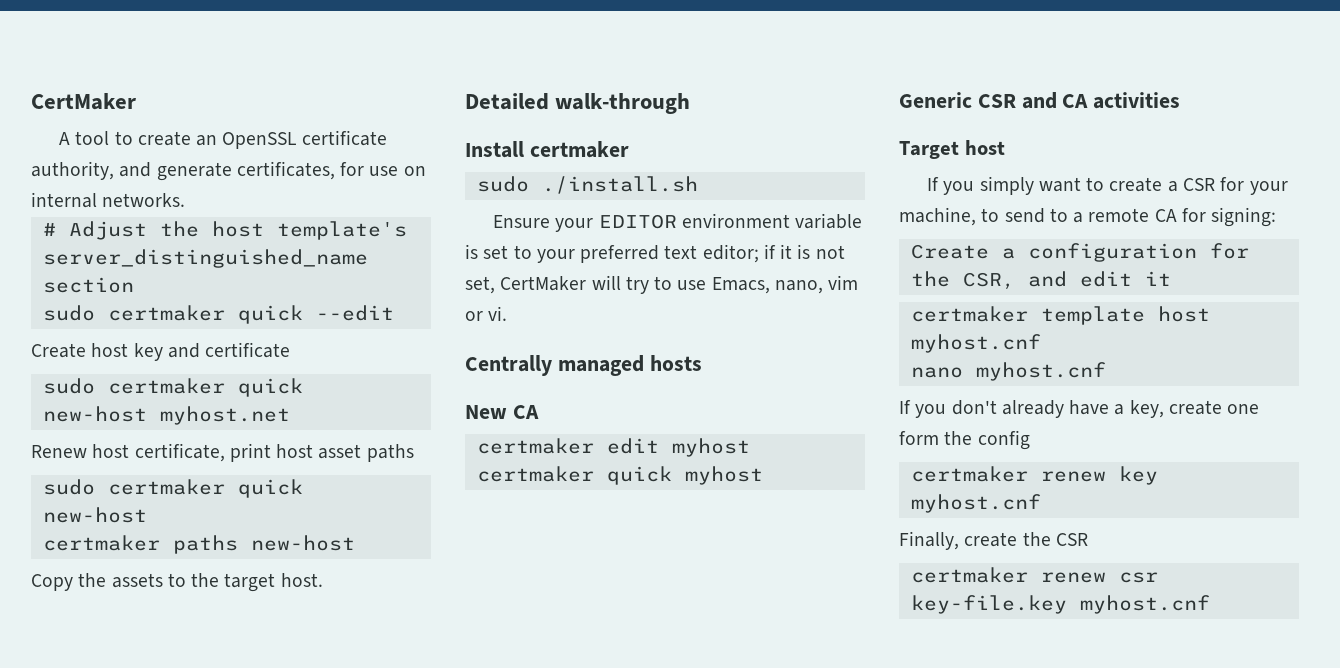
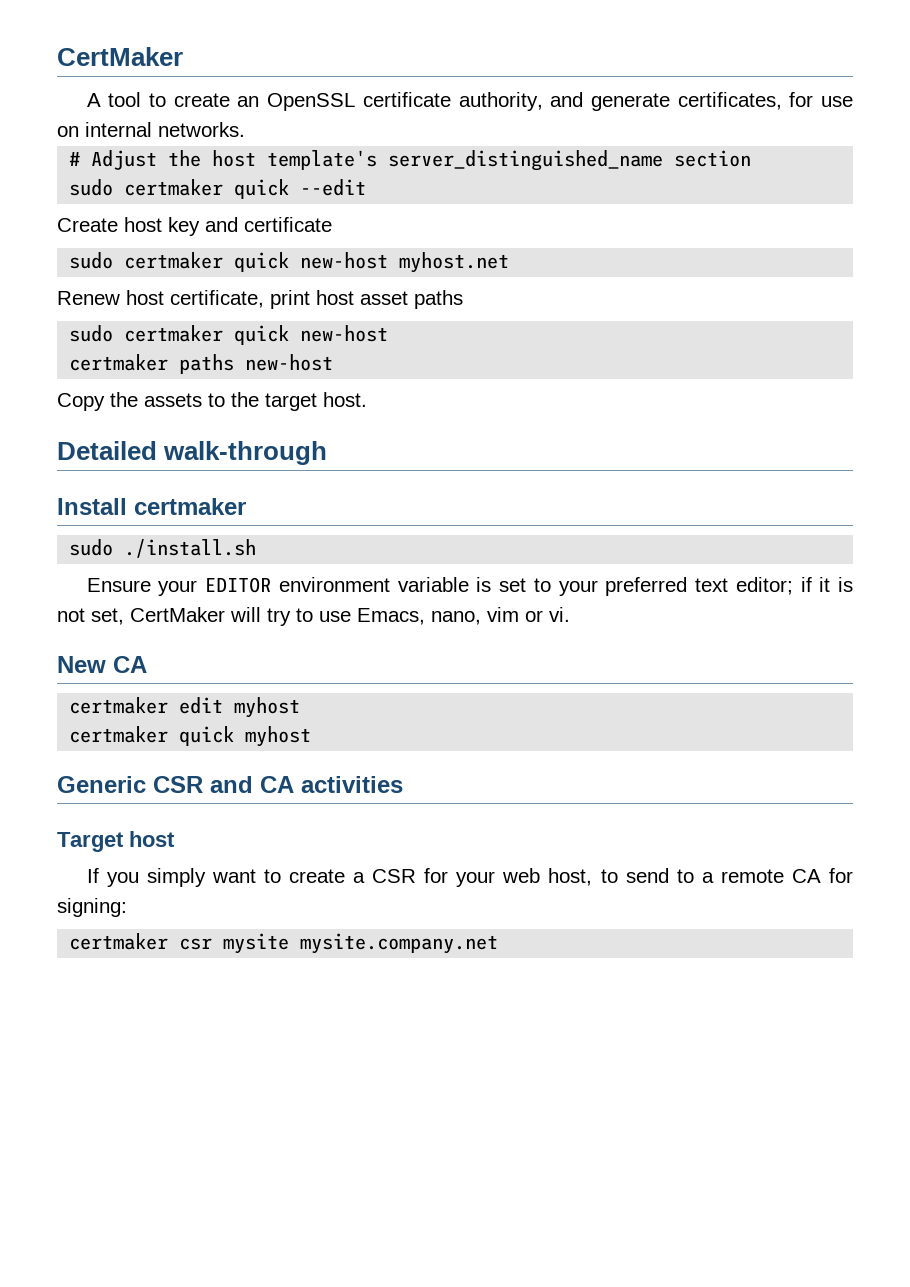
- Centrally managed hosts
- If you simply want to create a CSR for your machine, to send to a remote CA for signing:
+ If you simply want to create a CSR for your web host, to send to a remote CA for signing:
- Create a configuration for the CSR, and edit it
- certmaker template host myhost.cnf
- nano myhost.cnf
- If you don't already have a key, create one form the config
- certmaker renew key myhost.cnf
- Finally, create the CSR
- certmaker renew csr key-file.key myhost.cnf
+ certmaker csr mysite mysite.company.net

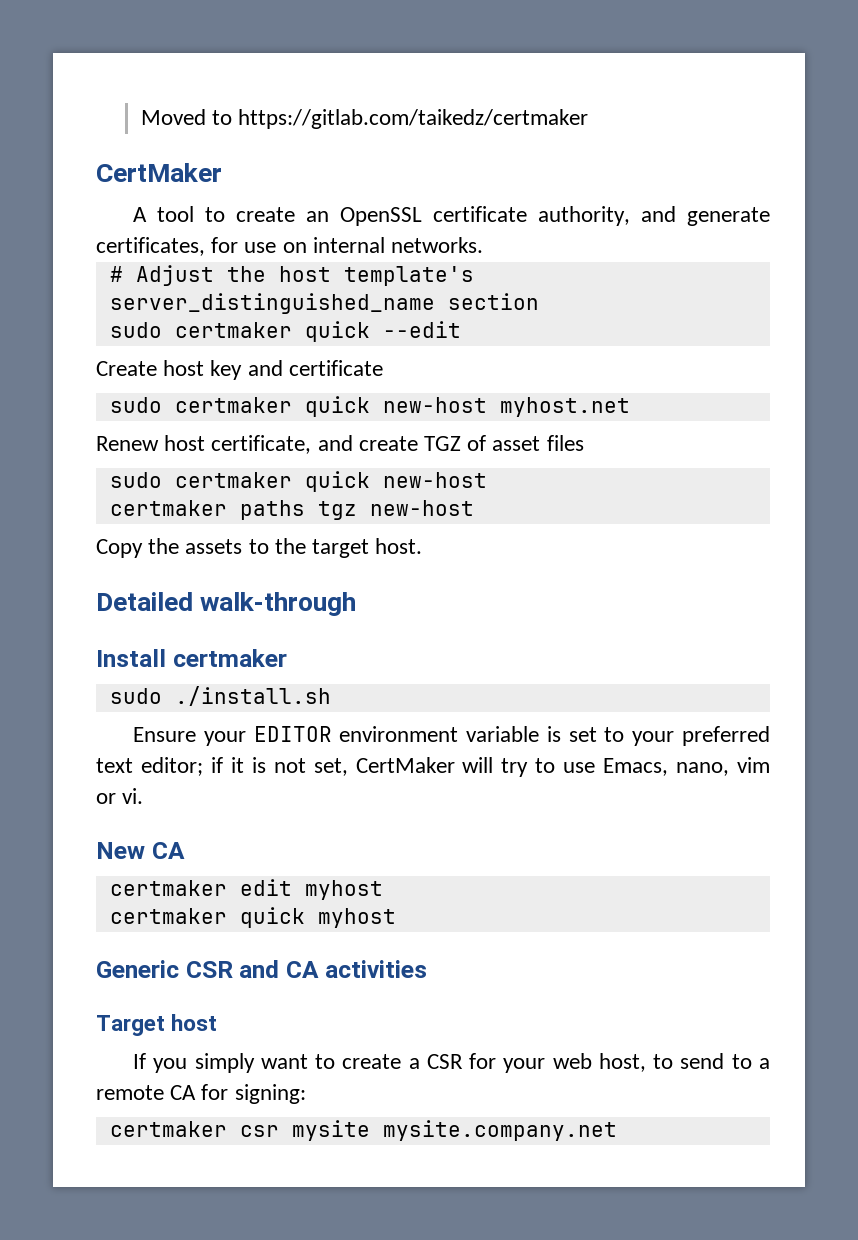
+ Moved to https://gitlab.com/taikedz/certmaker
- Renew host certificate, print host asset paths
+ Renew host certificate, and create TGZ of asset files
- certmaker paths new-host
+ certmaker paths tgz new-host

